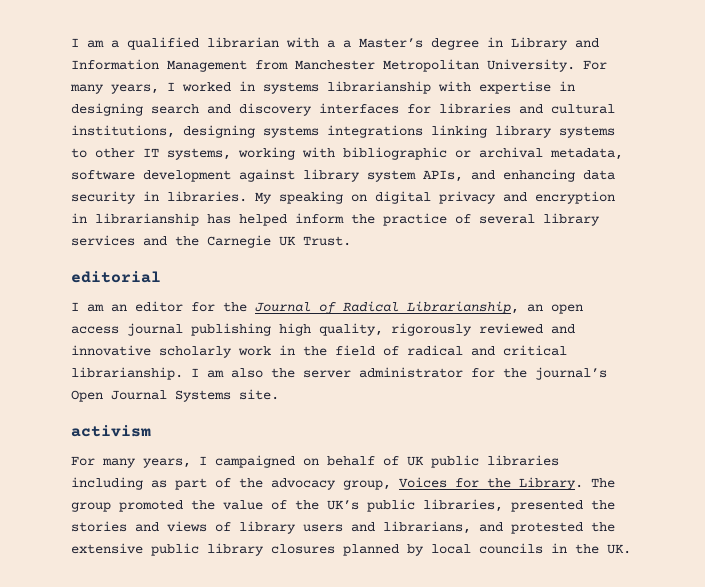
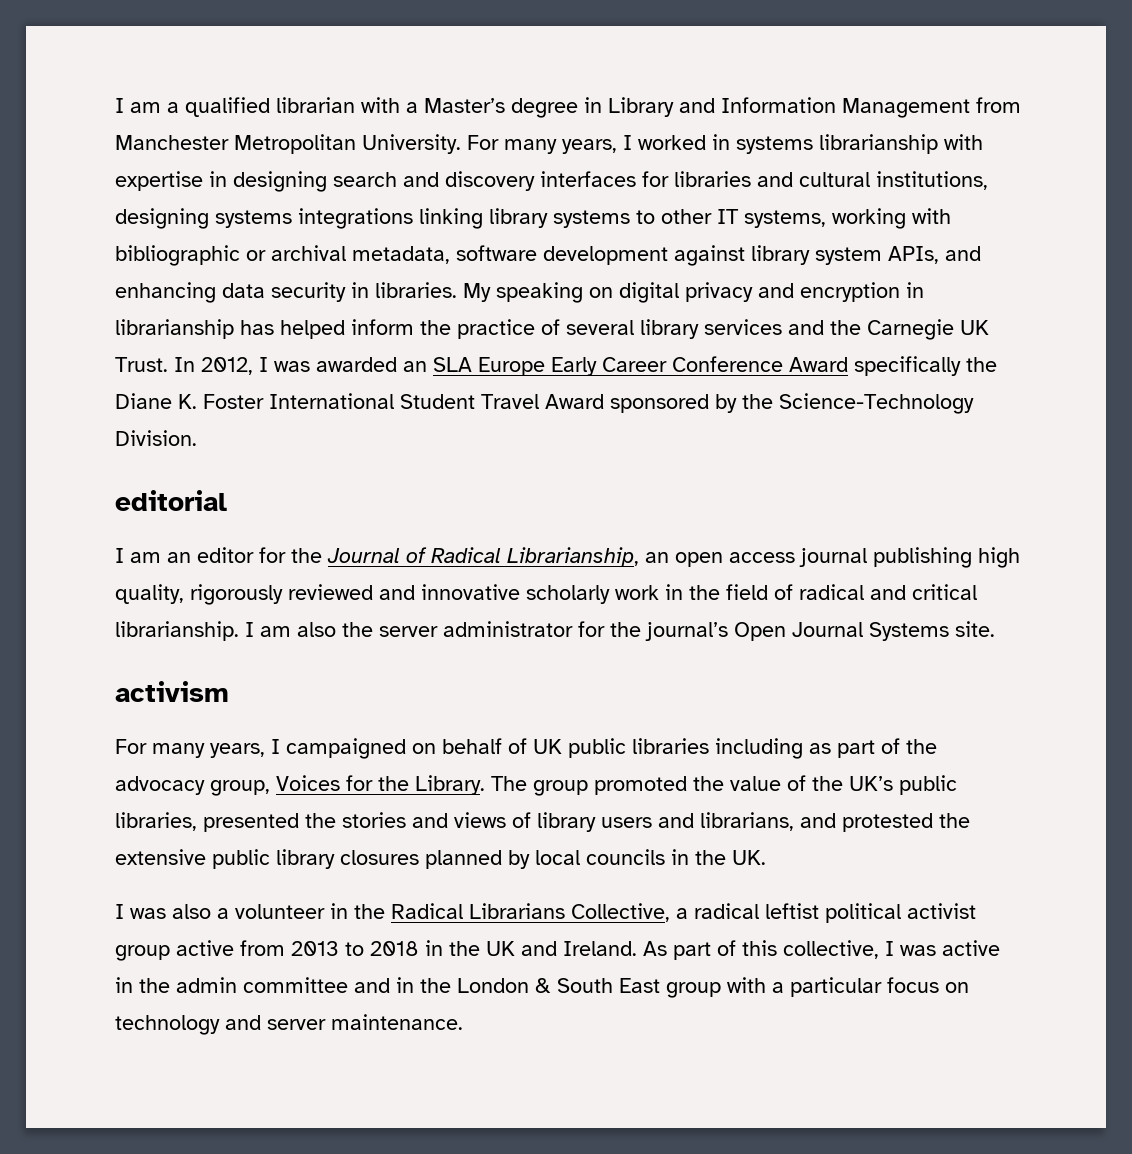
- I am a qualified librarian with a a Master’s degree in Library and Information Management from Manchester Metropolitan University.
+ I am a qualified librarian with a Master’s degree in Library and Information Management from Manchester Metropolitan University.
+ In 2012, I was awarded an SLA Europe Early Career Conference Award specifically the Diane K. Foster International Student Travel Award sponsored by the Science-Technology Division.
+ I was also a volunteer in the Radical Librarians Collective, a radical leftist political activist group active from 2013 to 2018 in the UK and Ireland. As part of this collective, I was active in the admin committee and in the London & South East group with a particular focus on technology and server maintenance.

